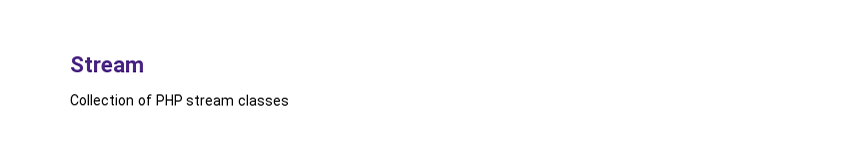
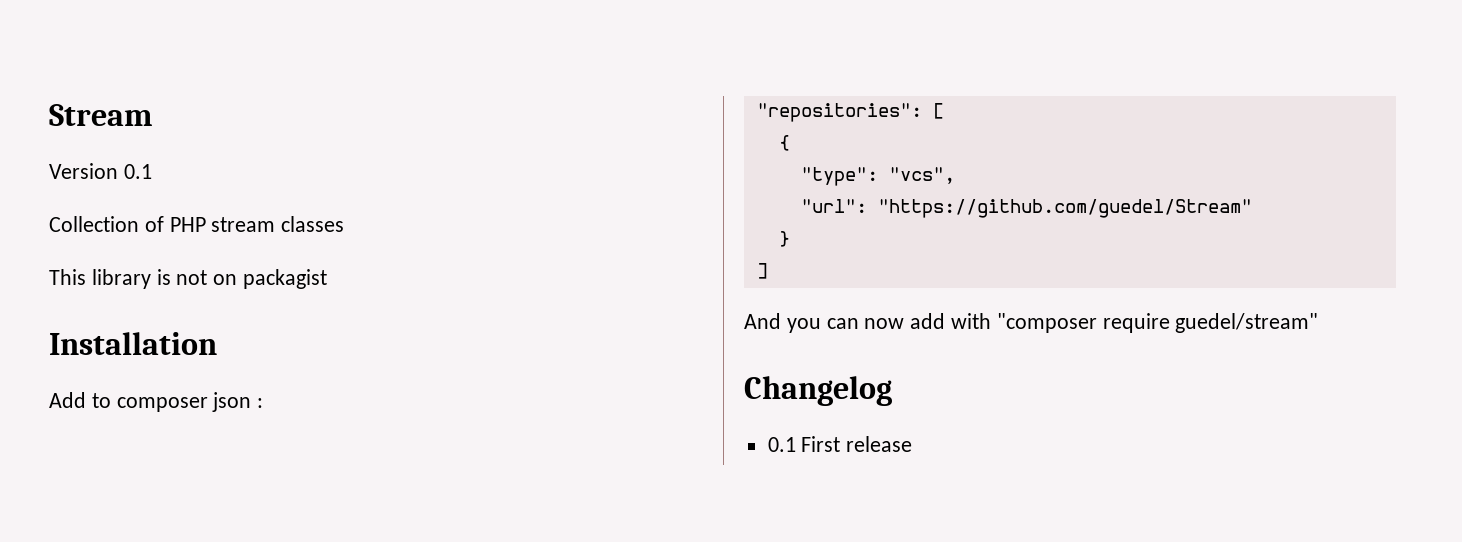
+ Version 0.1
+ This library is not on packagist
+ Installation
+ Add to composer json :
+ "repositories": [
+ {
+ "type": "vcs",
+ "url": "https://github.com/guedel/Stream"
+ }
+ ]
+ And you can now add with "composer require guedel/stream"
+ Changelog
+ 0.1 First release

